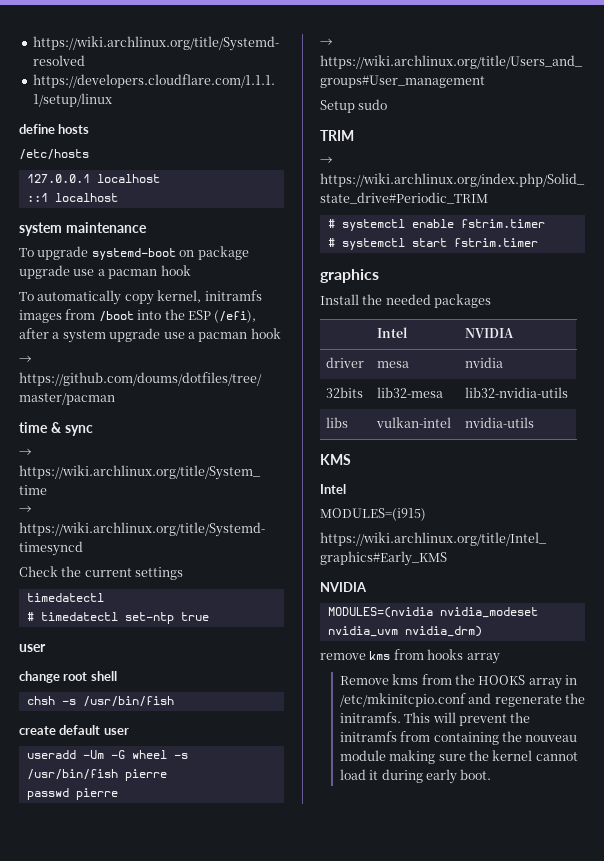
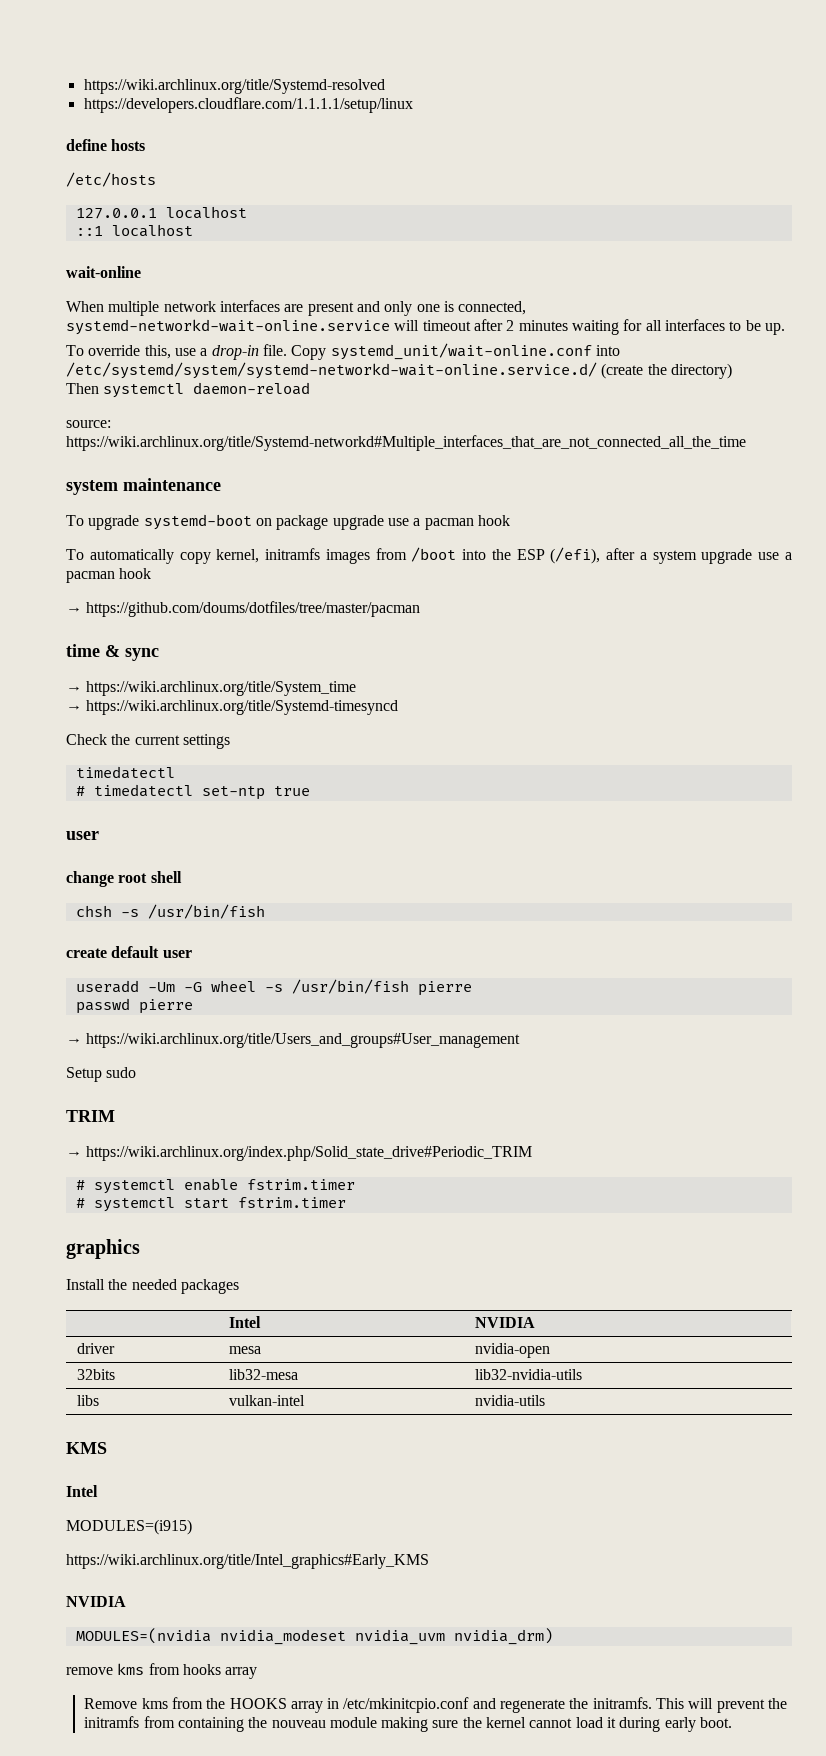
+ wait-online
+ When multiple network interfaces are present and only one is connected, systemd-networkd-wait-online.service will timeout after 2 minutes waiting for all interfaces to be up.
+ To override this, use a drop-in file. Copy systemd_unit/wait-online.conf into /etc/systemd/system/systemd-networkd-wait-online.service.d/ (create the directory)
+ Then systemctl daemon-reload
+ source: https://wiki.archlinux.org/title/Systemd-networkd#Multiple_interfaces_that_are_not_connected_all_the_time
- driver | mesa | nvidia
+ driver | mesa | nvidia-open

